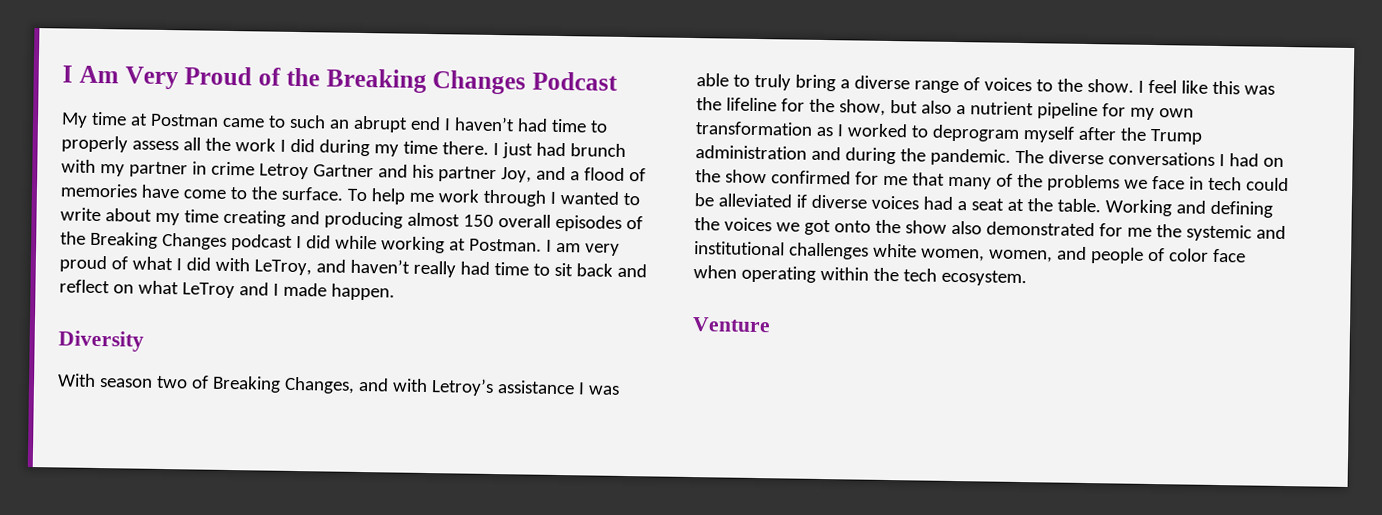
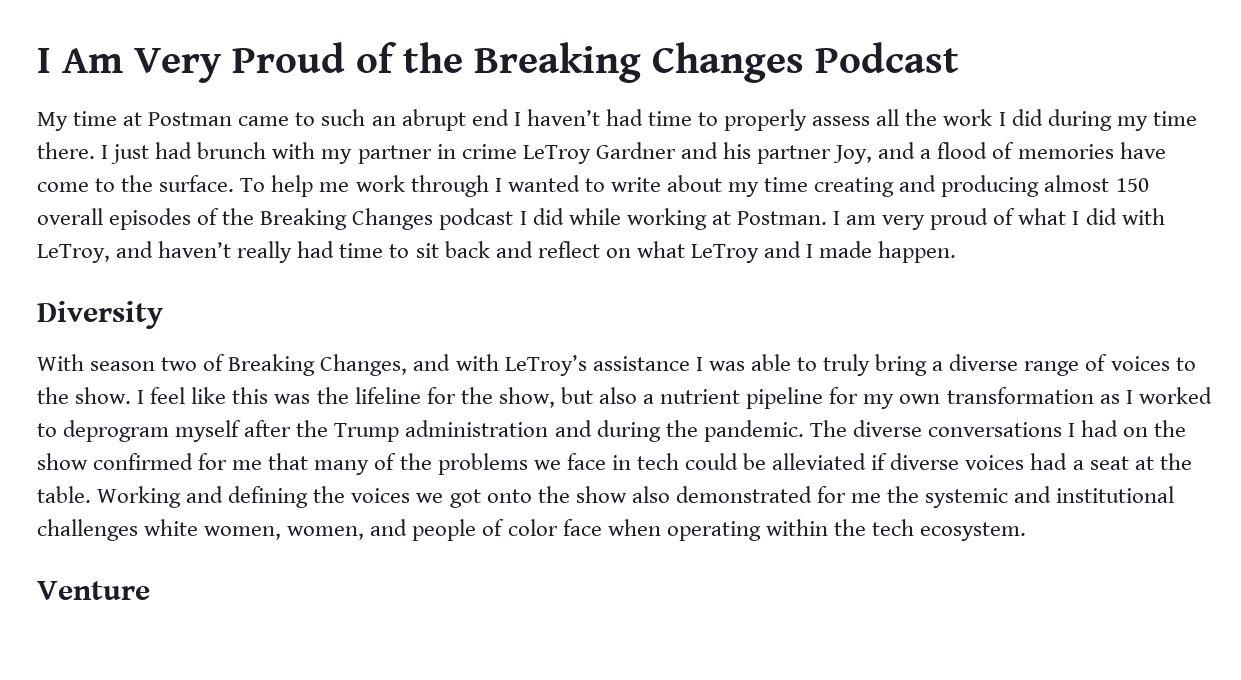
- I just had brunch with my partner in crime Letroy Gartner and his partner Joy, and a flood of memories have come to the surface.
+ I just had brunch with my partner in crime LeTroy Gardner and his partner Joy, and a flood of memories have come to the surface.
- With season two of Breaking Changes, and with Letroy’s assistance I was able to truly bring a diverse range of voices to the show.
+ With season two of Breaking Changes, and with LeTroy’s assistance I was able to truly bring a diverse range of voices to the show.

